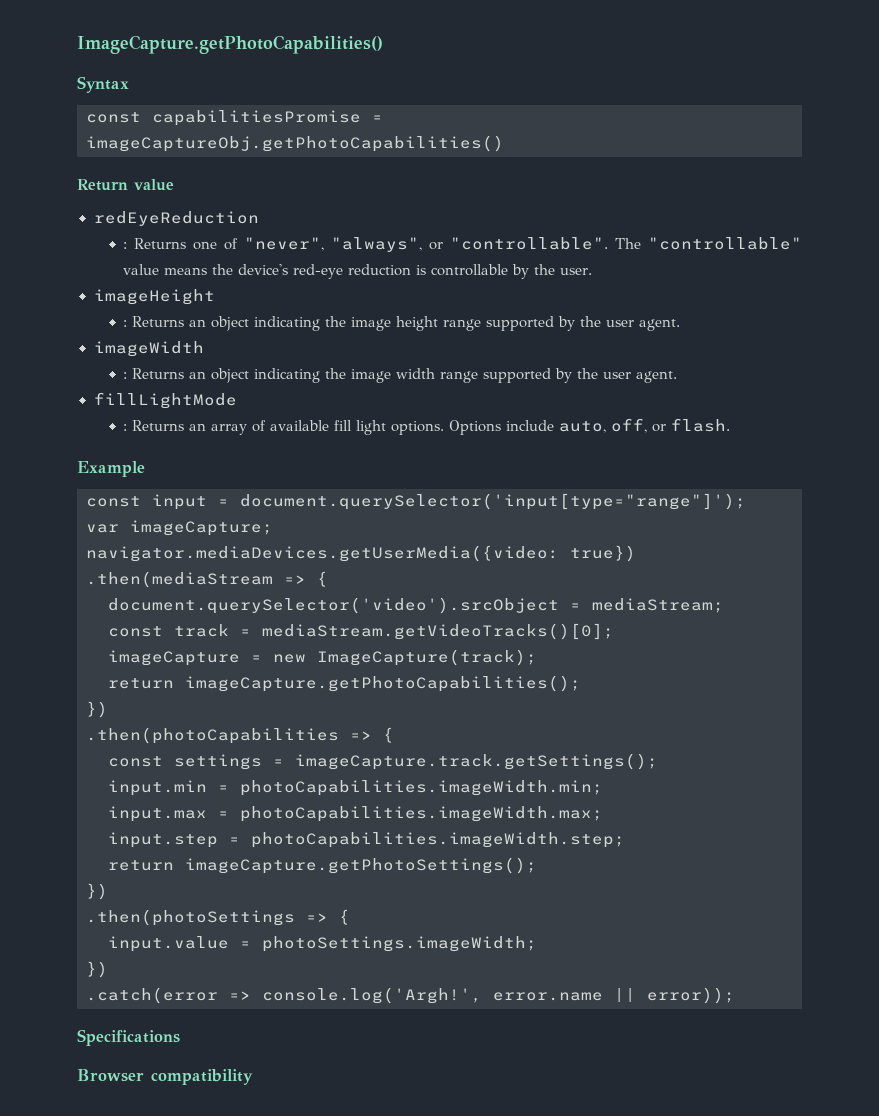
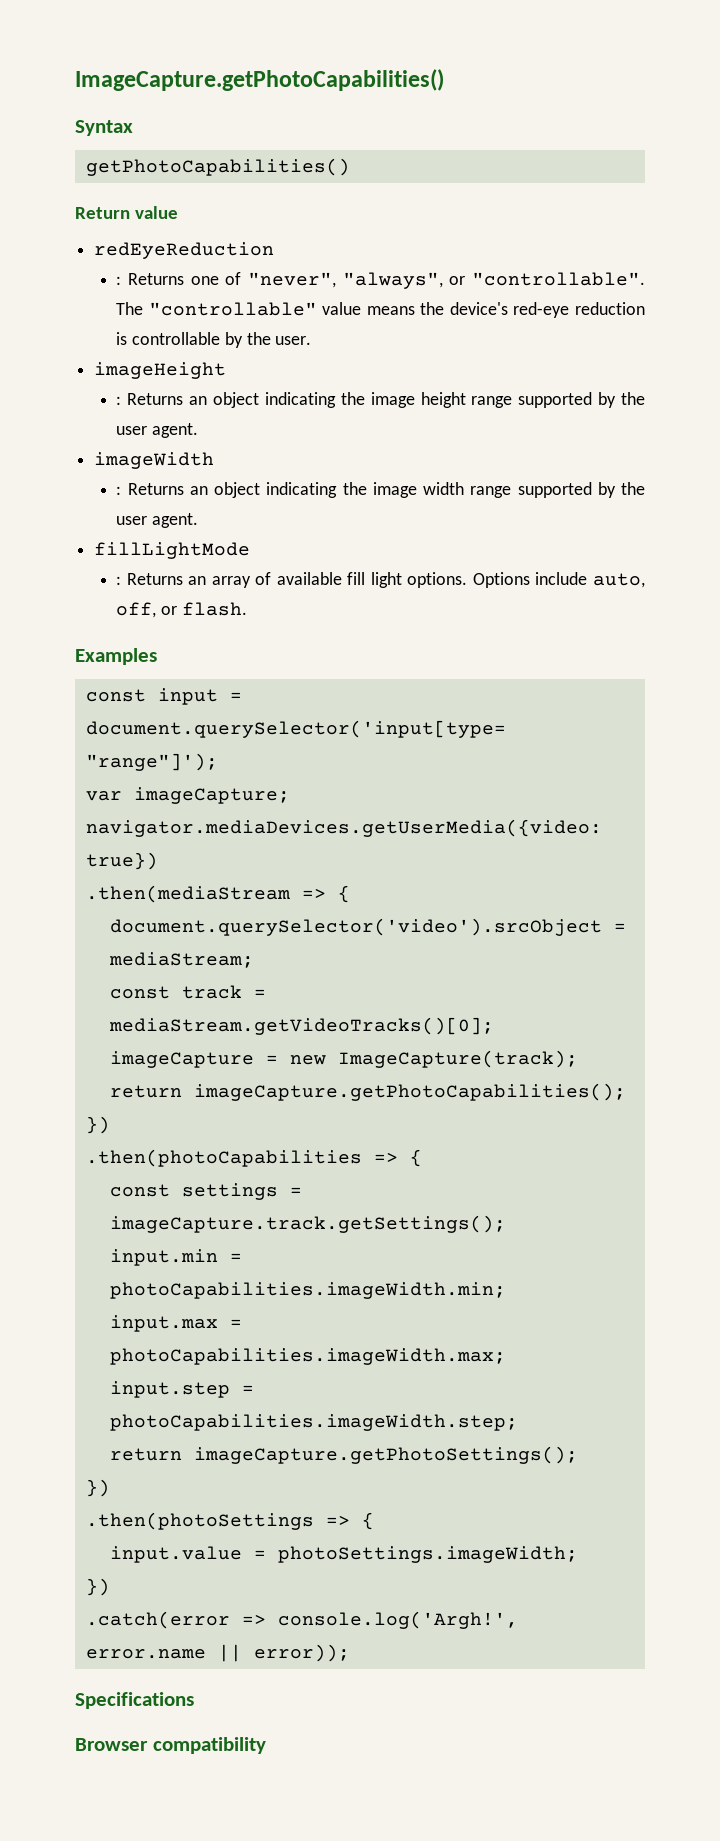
- const capabilitiesPromise = imageCaptureObj.getPhotoCapabilities()
+ getPhotoCapabilities()
- Example
+ Examples

